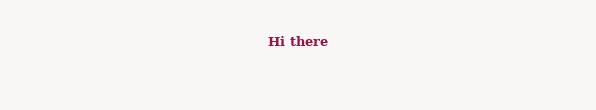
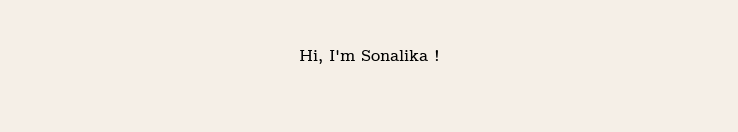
- Hi there
+ Hi, I'm Sonalika !

